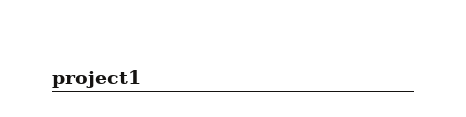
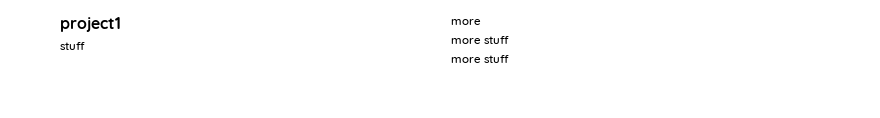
  project1
+ stuff
+ more
+ more stuff
+ more stuff

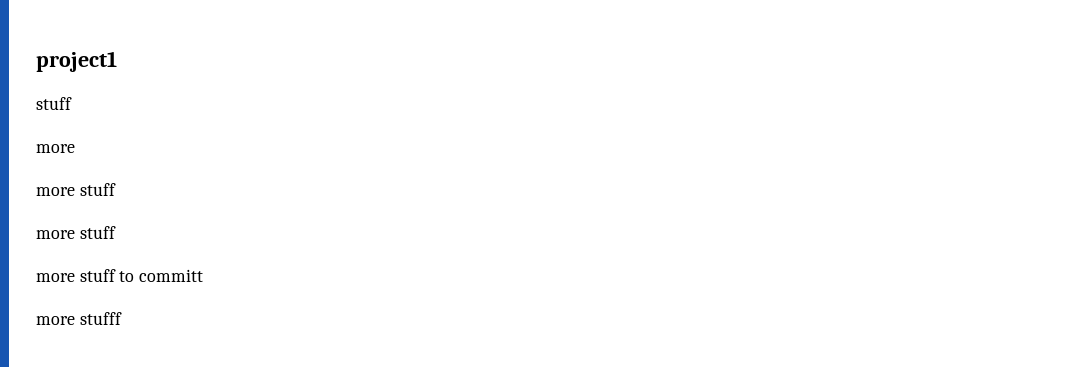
+ more stuff to committ
+ more stufff

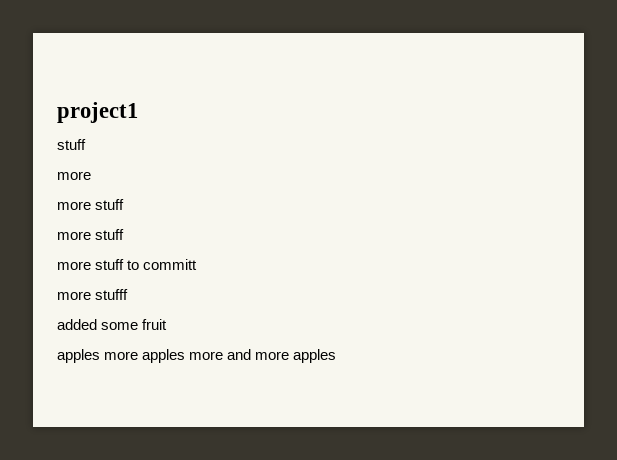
+ added some fruit
+ apples more apples more and more apples

